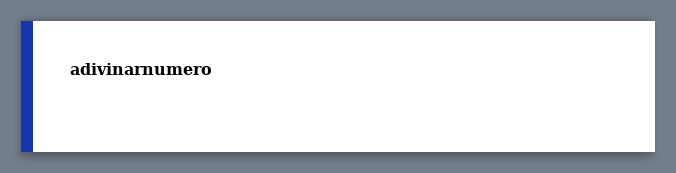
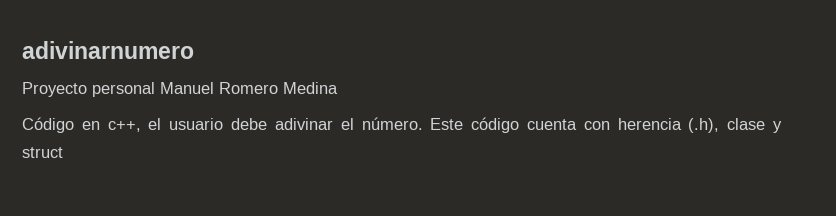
+ Proyecto personal Manuel Romero Medina
+ Código en c++, el usuario debe adivinar el número. Este código cuenta con herencia (.h), clase y struct

